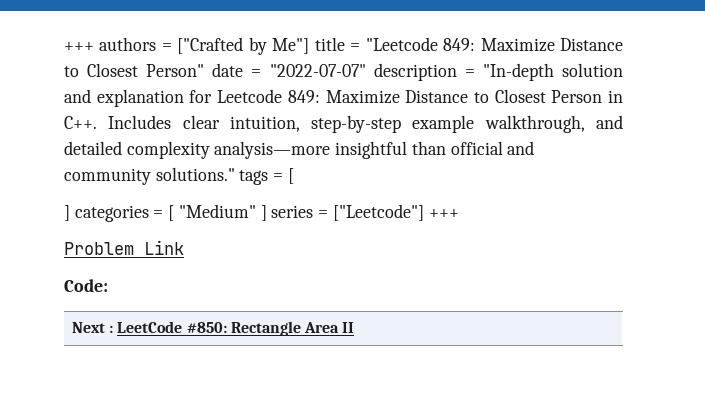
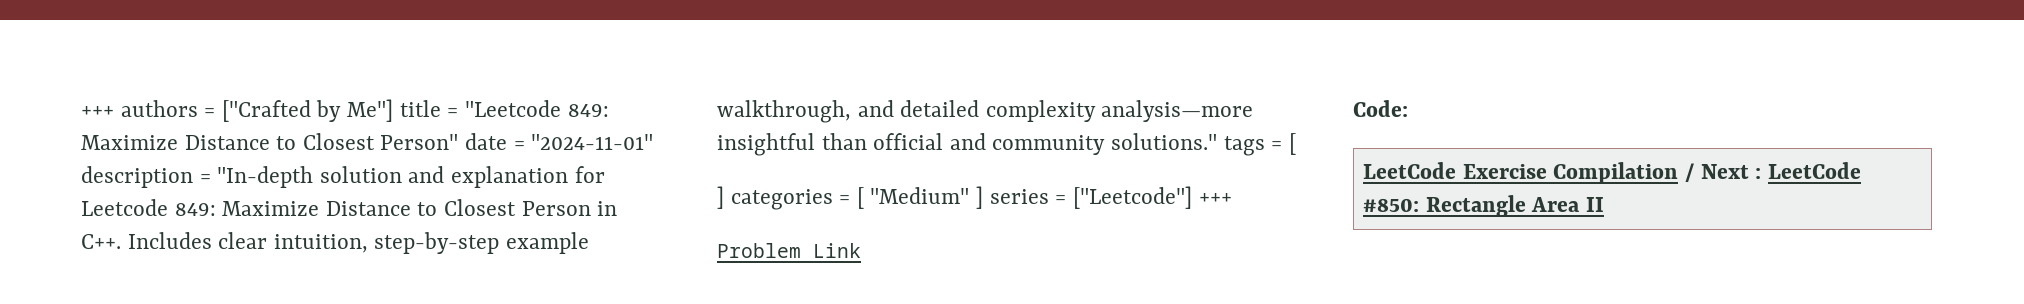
- +++ authors = ["Crafted by Me"] title = "Leetcode 849: Maximize Distance to Closest Person" date = "2022-07-07" description = "In-depth solution and explanation for Leetcode 849: Maximize Distance to Closest Person in C++. Includes clear intuition, step-by-step example walkthrough, and detailed complexity analysis—more insightful than official and community solutions." tags = [
+ +++ authors = ["Crafted by Me"] title = "Leetcode 849: Maximize Distance to Closest Person" date = "2024-11-01" description = "In-depth solution and explanation for Leetcode 849: Maximize Distance to Closest Person in C++. Includes clear intuition, step-by-step example walkthrough, and detailed complexity analysis—more insightful than official and community solutions." tags = [
- Next : LeetCode #850: Rectangle Area II
+ LeetCode Exercise Compilation / Next : LeetCode #850: Rectangle Area II

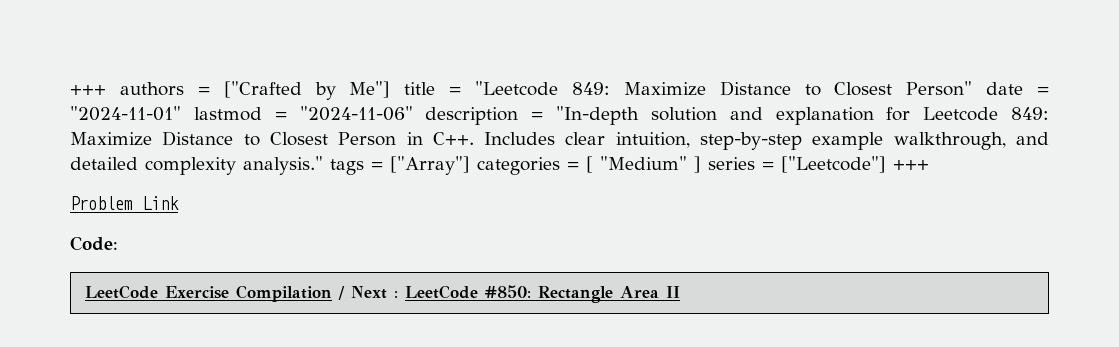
- +++ authors = ["Crafted by Me"] title = "Leetcode 849: Maximize Distance to Closest Person" date = "2024-11-01" description = "In-depth solution and explanation for Leetcode 849: Maximize Distance to Closest Person in C++. Includes clear intuition, step-by-step example walkthrough, and detailed complexity analysis—more insightful than official and community solutions." tags = [
- ] categories = [ "Medium" ] series = ["Leetcode"] +++
+ +++ authors = ["Crafted by Me"] title = "Leetcode 849: Maximize Distance to Closest Person" date = "2024-11-01" lastmod = "2024-11-06" description = "In-depth solution and explanation for Leetcode 849: Maximize Distance to Closest Person in C++. Includes clear intuition, step-by-step example walkthrough, and detailed complexity analysis." tags = ["Array"] categories = [ "Medium" ] series = ["Leetcode"] +++

